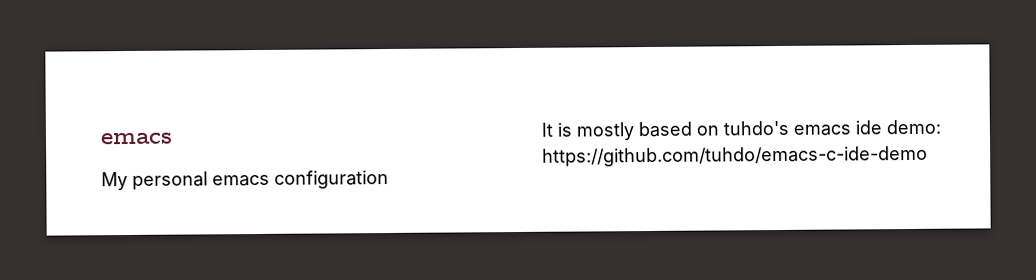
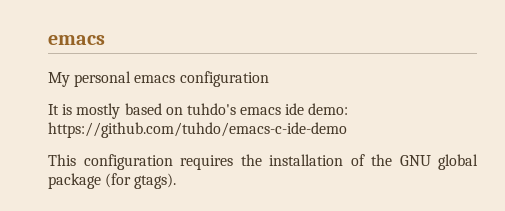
+ This configuration requires the installation of the GNU global package (for gtags).

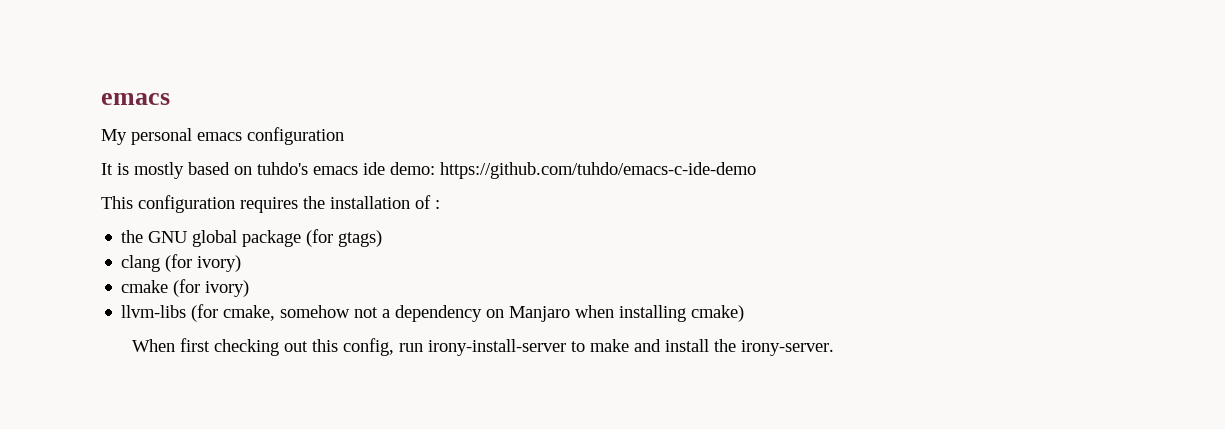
- This configuration requires the installation of the GNU global package (for gtags).
+ This configuration requires the installation of :
+ the GNU global package (for gtags)
+ clang (for ivory)
+ cmake (for ivory)
+ llvm-libs (for cmake, somehow not a dependency on Manjaro when installing cmake)
+ When first checking out this config, run irony-install-server to make and install the irony-server.

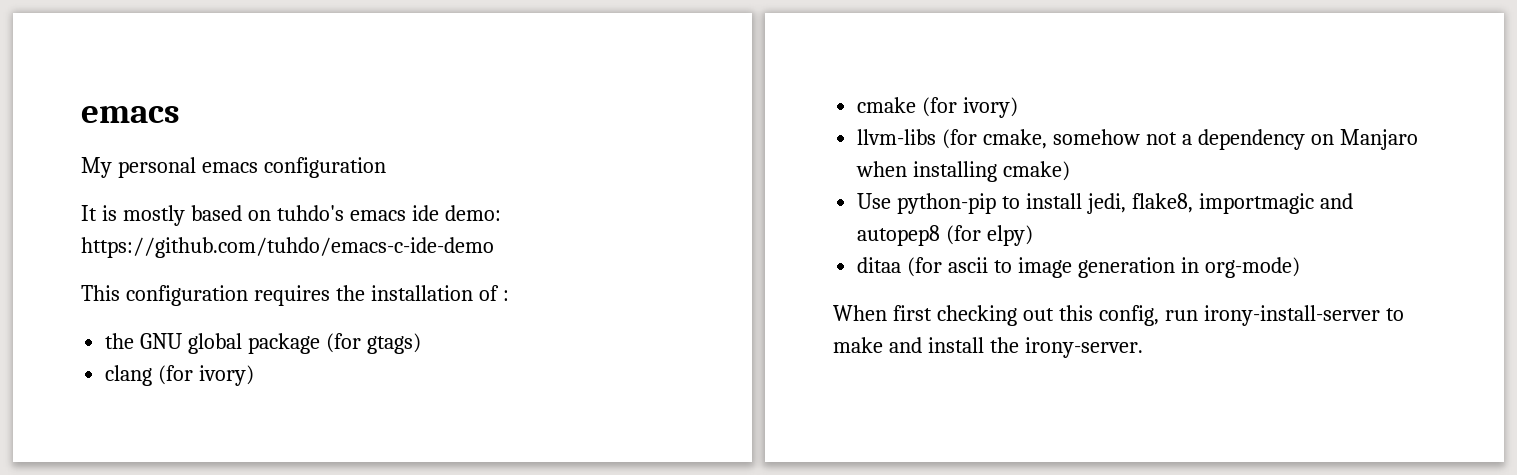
+ Use python-pip to install jedi, flake8, importmagic and autopep8 (for elpy)
+ ditaa (for ascii to image generation in org-mode)

